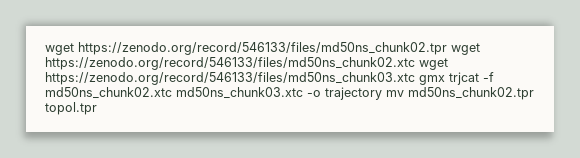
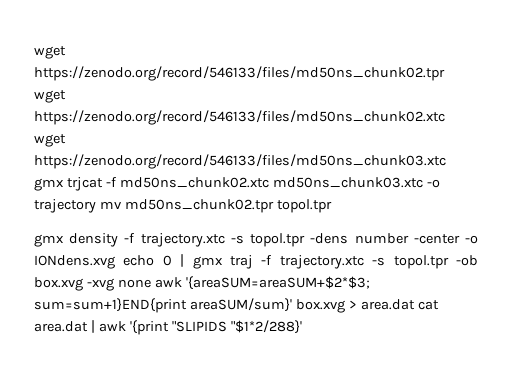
+ gmx density -f trajectory.xtc -s topol.tpr -dens number -center -o IONdens.xvg echo 0 | gmx traj -f trajectory.xtc -s topol.tpr -ob box.xvg -xvg none awk '{areaSUM=areaSUM+$2*$3; sum=sum+1}END{print areaSUM/sum}' box.xvg > area.dat cat area.dat | awk '{print "SLIPIDS "$1*2/288}'

